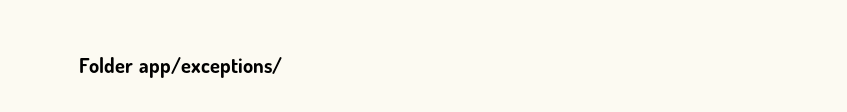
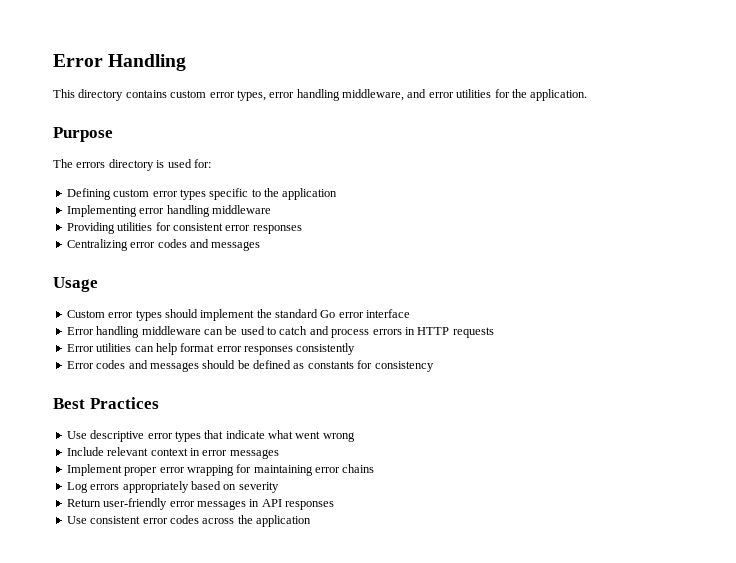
- Folder app/exceptions/
+ Error Handling
+ This directory contains custom error types, error handling middleware, and error utilities for the application.
+ Purpose
+ The errors directory is used for:
+ Defining custom error types specific to the application
+ Implementing error handling middleware
+ Providing utilities for consistent error responses
+ Centralizing error codes and messages
+ Usage
+ Custom error types should implement the standard Go error interface
+ Error handling middleware can be used to catch and process errors in HTTP requests
+ Error utilities can help format error responses consistently
+ Error codes and messages should be defined as constants for consistency
+ Best Practices
+ Use descriptive error types that indicate what went wrong
+ Include relevant context in error messages
+ Implement proper error wrapping for maintaining error chains
+ Log errors appropriately based on severity
+ Return user-friendly error messages in API responses
+ Use consistent error codes across the application

